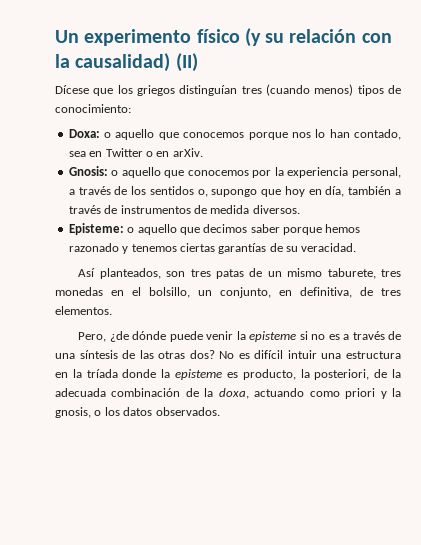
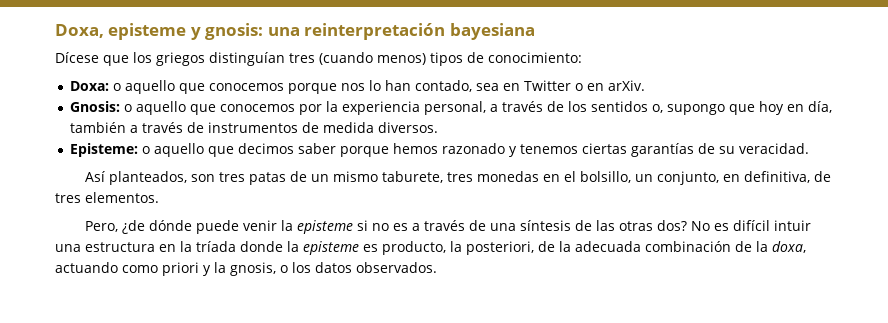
- Un experimento físico (y su relación con la causalidad) (II)
+ Doxa, episteme y gnosis: una reinterpretación bayesiana

